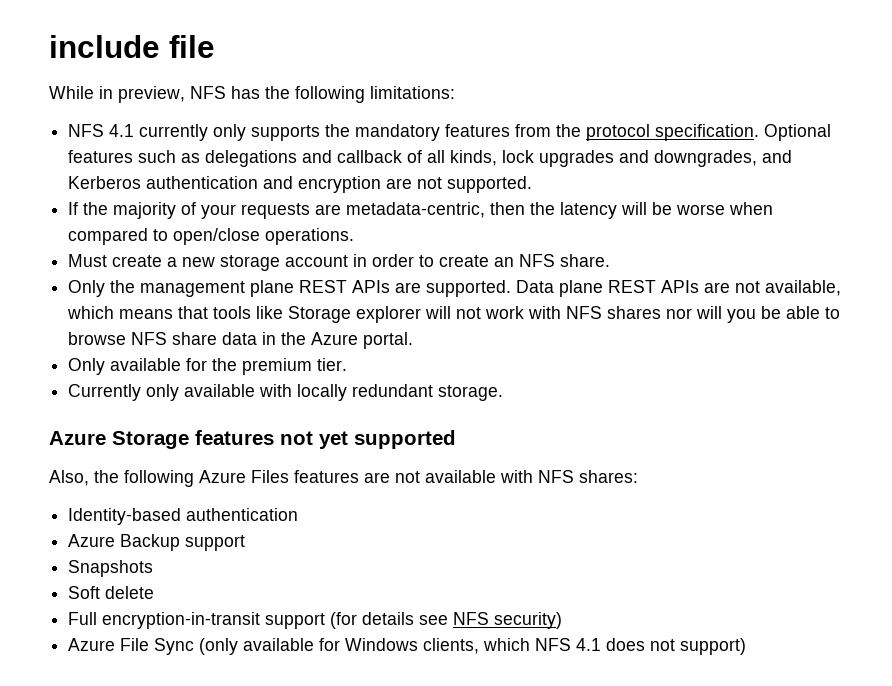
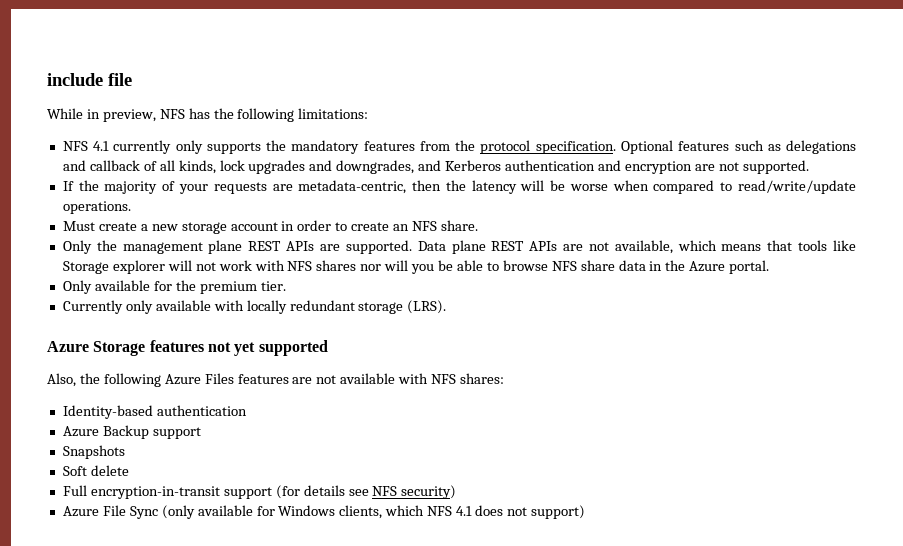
- If the majority of your requests are metadata-centric, then the latency will be worse when compared to open/close operations.
+ If the majority of your requests are metadata-centric, then the latency will be worse when compared to read/write/update operations.
- Currently only available with locally redundant storage.
+ Currently only available with locally redundant storage (LRS).

